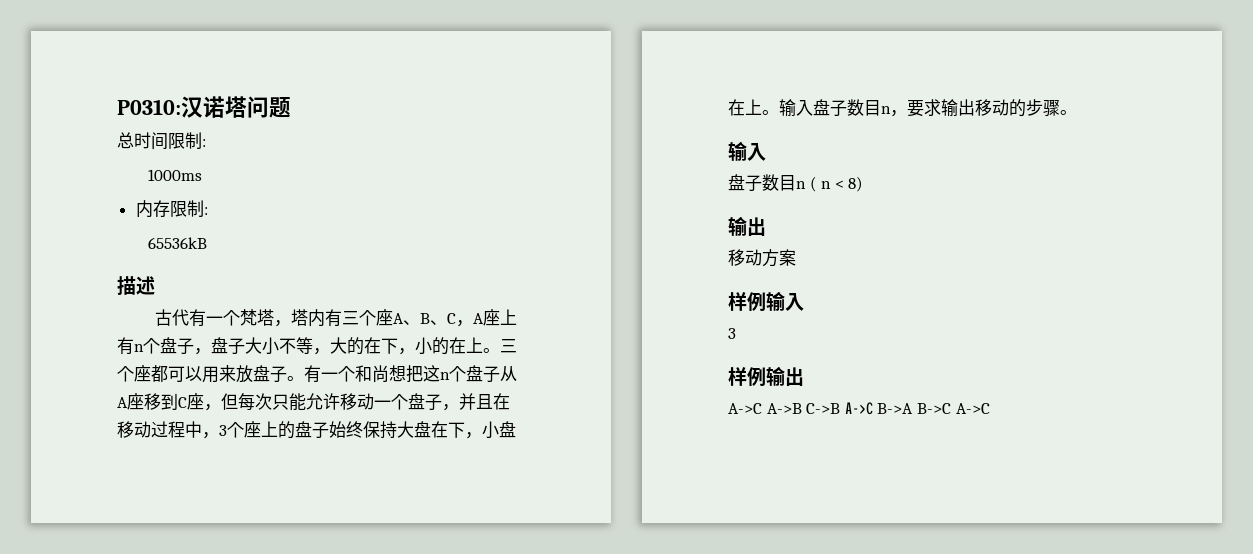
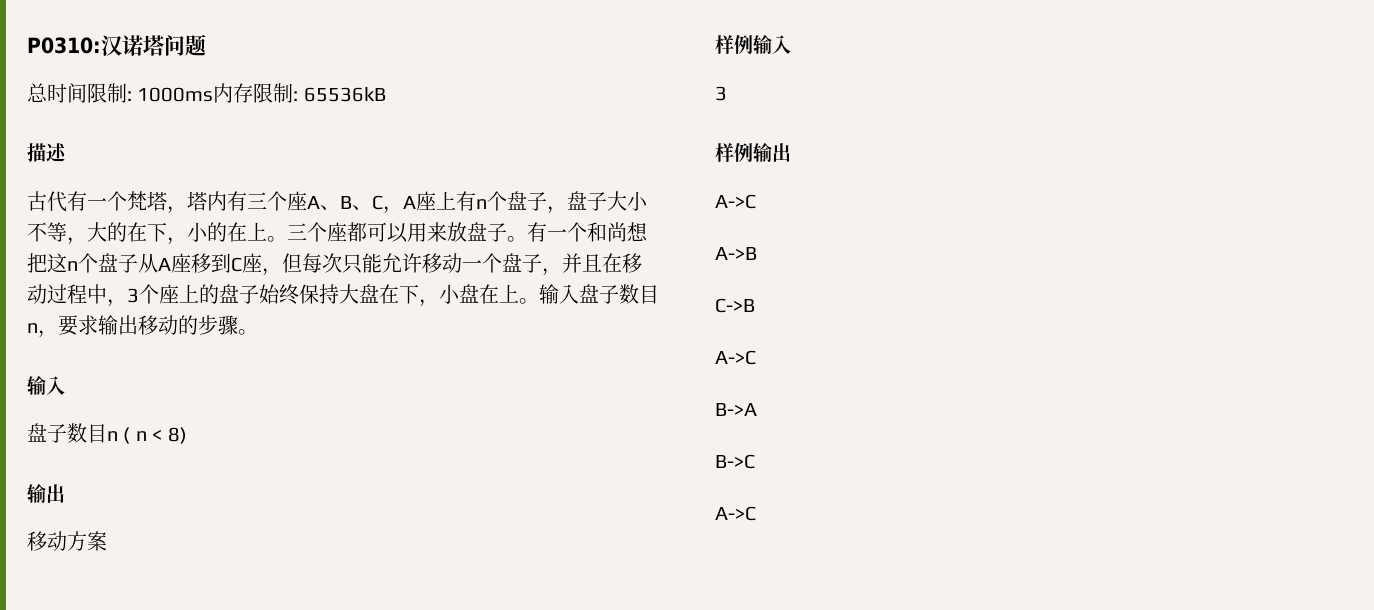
- 总时间限制:
- 1000ms
- 内存限制:
- 65536kB
+ 总时间限制: 1000ms内存限制: 65536kB
  样例输出
- A->C A->B C->B A->C B->A B->C A->C
+ A->C
+ A->B
+ C->B
+ A->C
+ B->A
+ B->C
+ A->C

